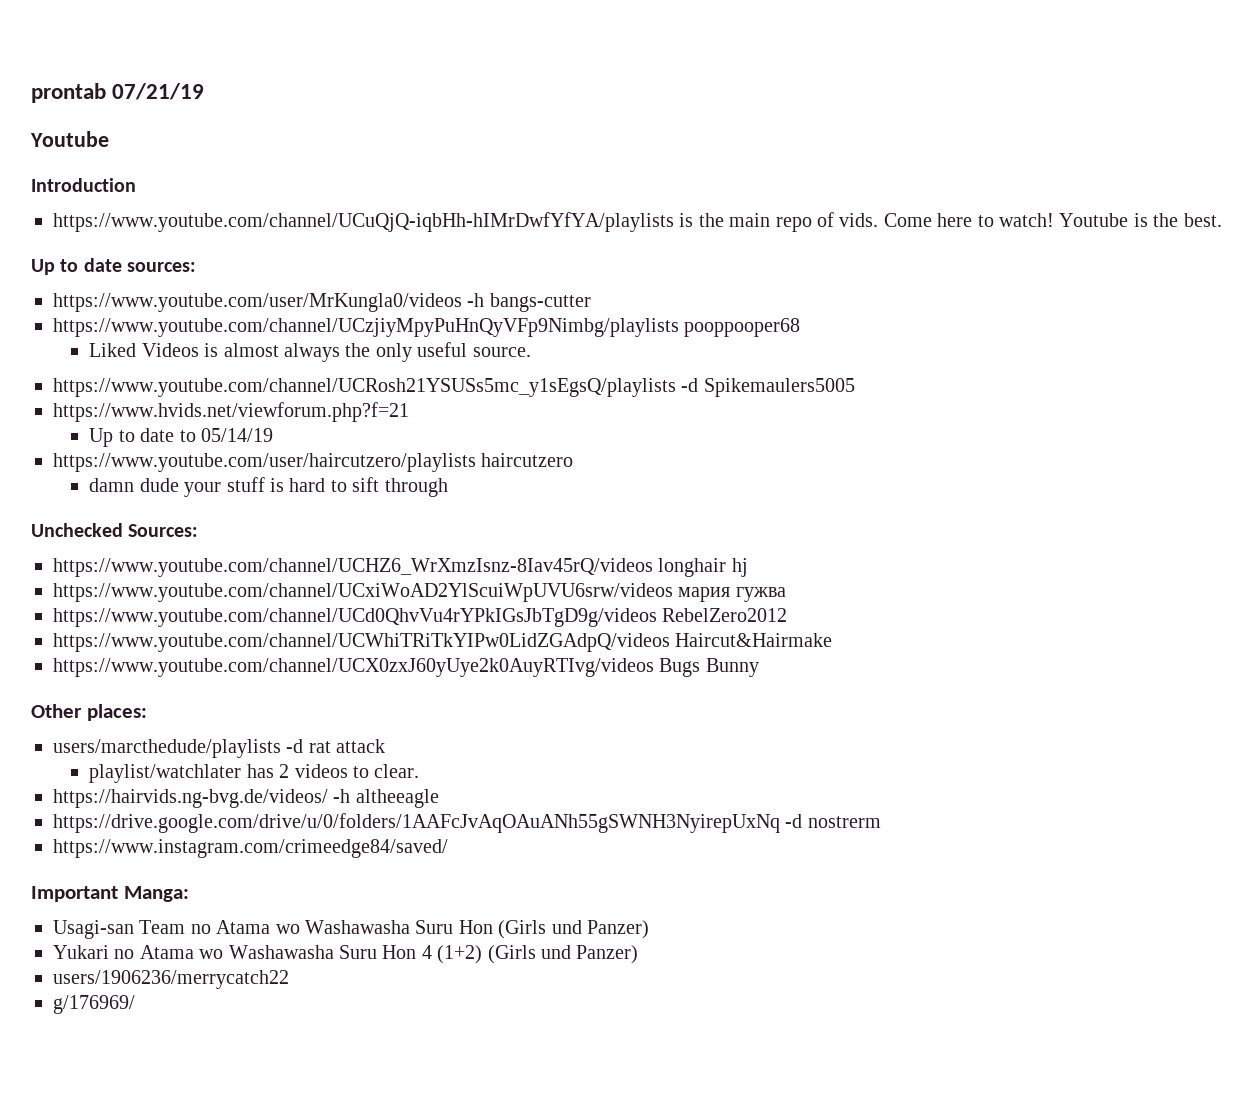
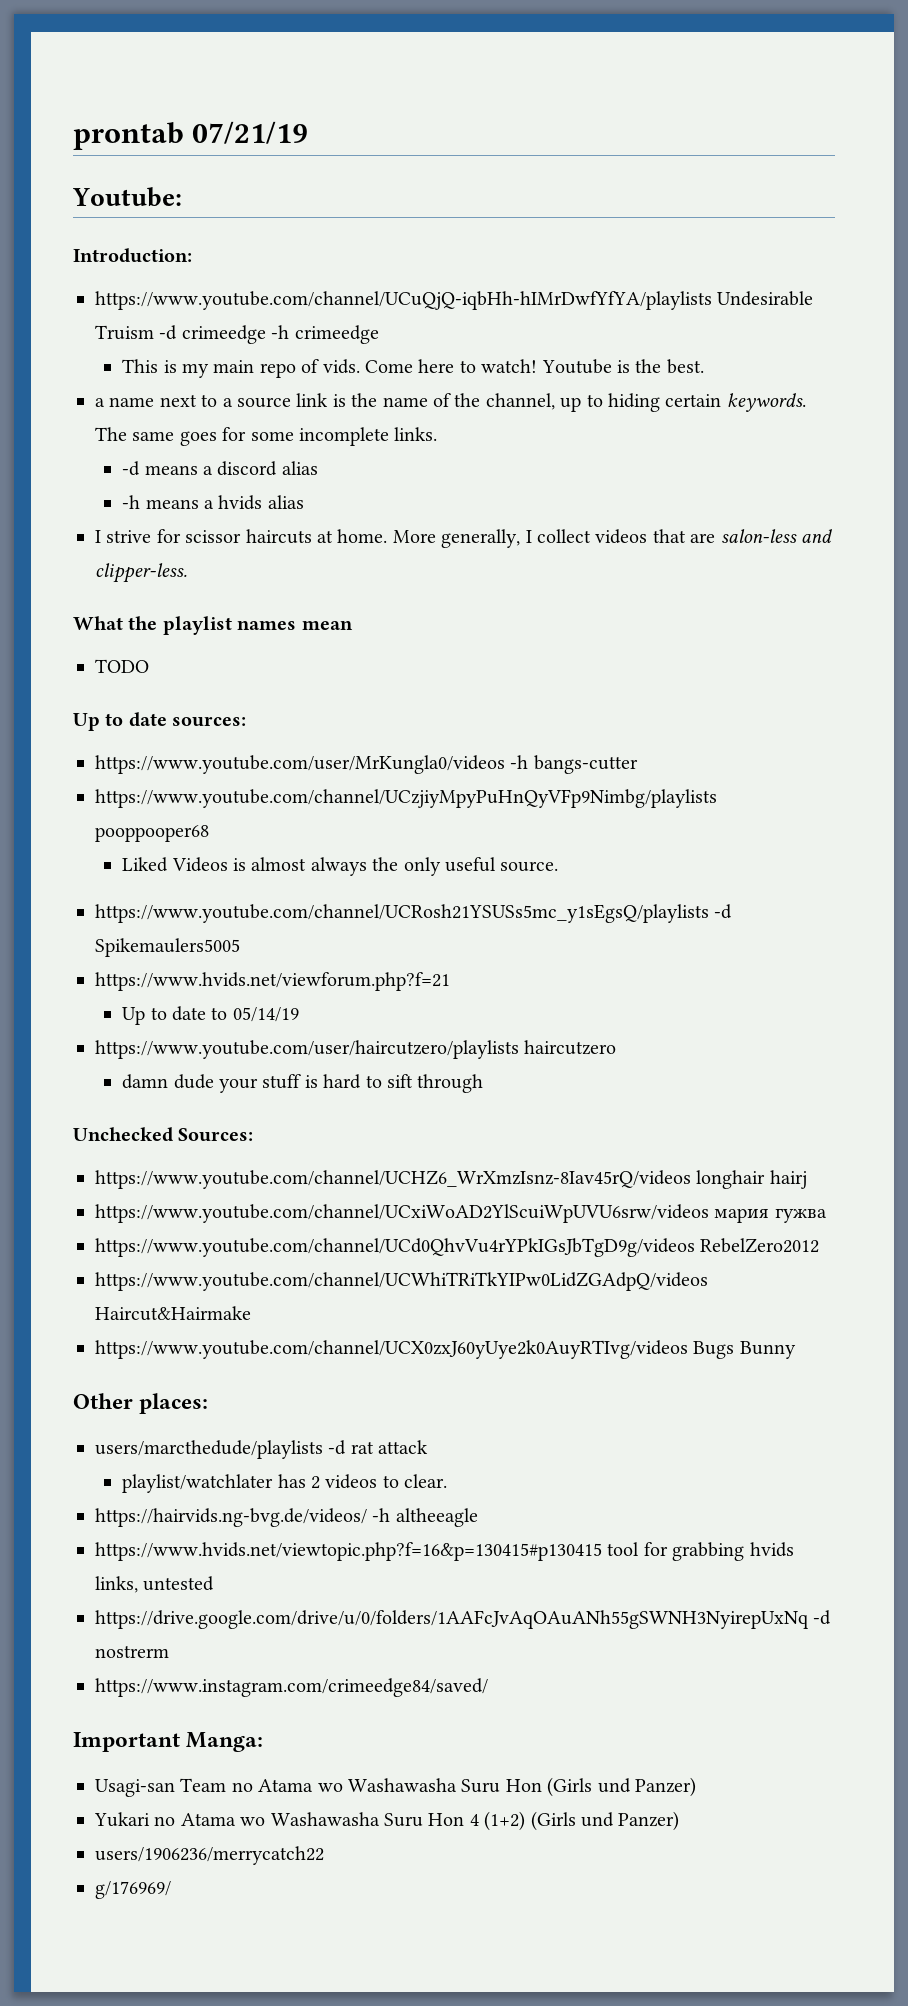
  prontab 07/21/19
- Youtube
- Introduction
+ Youtube:
+ Introduction:
- https://www.youtube.com/channel/UCuQjQ-iqbHh-hIMrDwfYfYA/playlists is the main repo of vids.
+ https://www.youtube.com/channel/UCuQjQ-iqbHh-hIMrDwfYfYA/playlists Undesirable Truism -d crimeedge -h crimeedge
+ This is my main repo of vids.
+ a name next to a source link is the name of the channel, up to hiding certain keywords. The same goes for some incomplete links.
+ -d means a discord alias
+ -h means a hvids alias
+ I strive for scissor haircuts at home. More generally, I collect videos that are salon-less and clipper-less.
+ What the playlist names mean
+ TODO
- https://www.youtube.com/channel/UCHZ6_WrXmzIsnz-8Iav45rQ/videos longhair hj
+ https://www.youtube.com/channel/UCHZ6_WrXmzIsnz-8Iav45rQ/videos longhair hairj
+ https://www.hvids.net/viewtopic.php?f=16&p=130415#p130415 tool for grabbing hvids links, untested

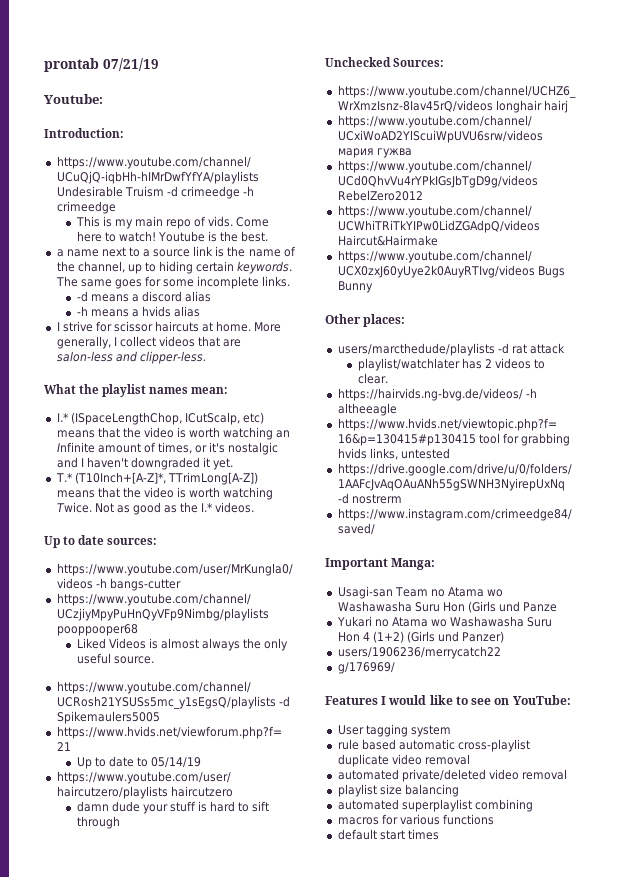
- What the playlist names mean
- TODO
+ What the playlist names mean:
+ I.* (ISpaceLengthChop, ICutScalp, etc) means that the video is worth watching an Infinite amount of times, or it's nostalgic and I haven't downgraded it yet.
+ T.* (T10Inch+[A-Z]*, TTrimLong[A-Z]) means that the video is worth watching Twice. Not as good as the I.* videos.
- Usagi-san Team no Atama wo Washawasha Suru Hon (Girls und Panzer)
+ Usagi-san Team no Atama wo Washawasha Suru Hon (Girls und Panze
+ Features I would like to see on YouTube:
+ User tagging system
+ rule based automatic cross-playlist duplicate video removal
+ automated private/deleted video removal
+ playlist size balancing
+ automated superplaylist combining
+ macros for various functions
+ default start times

